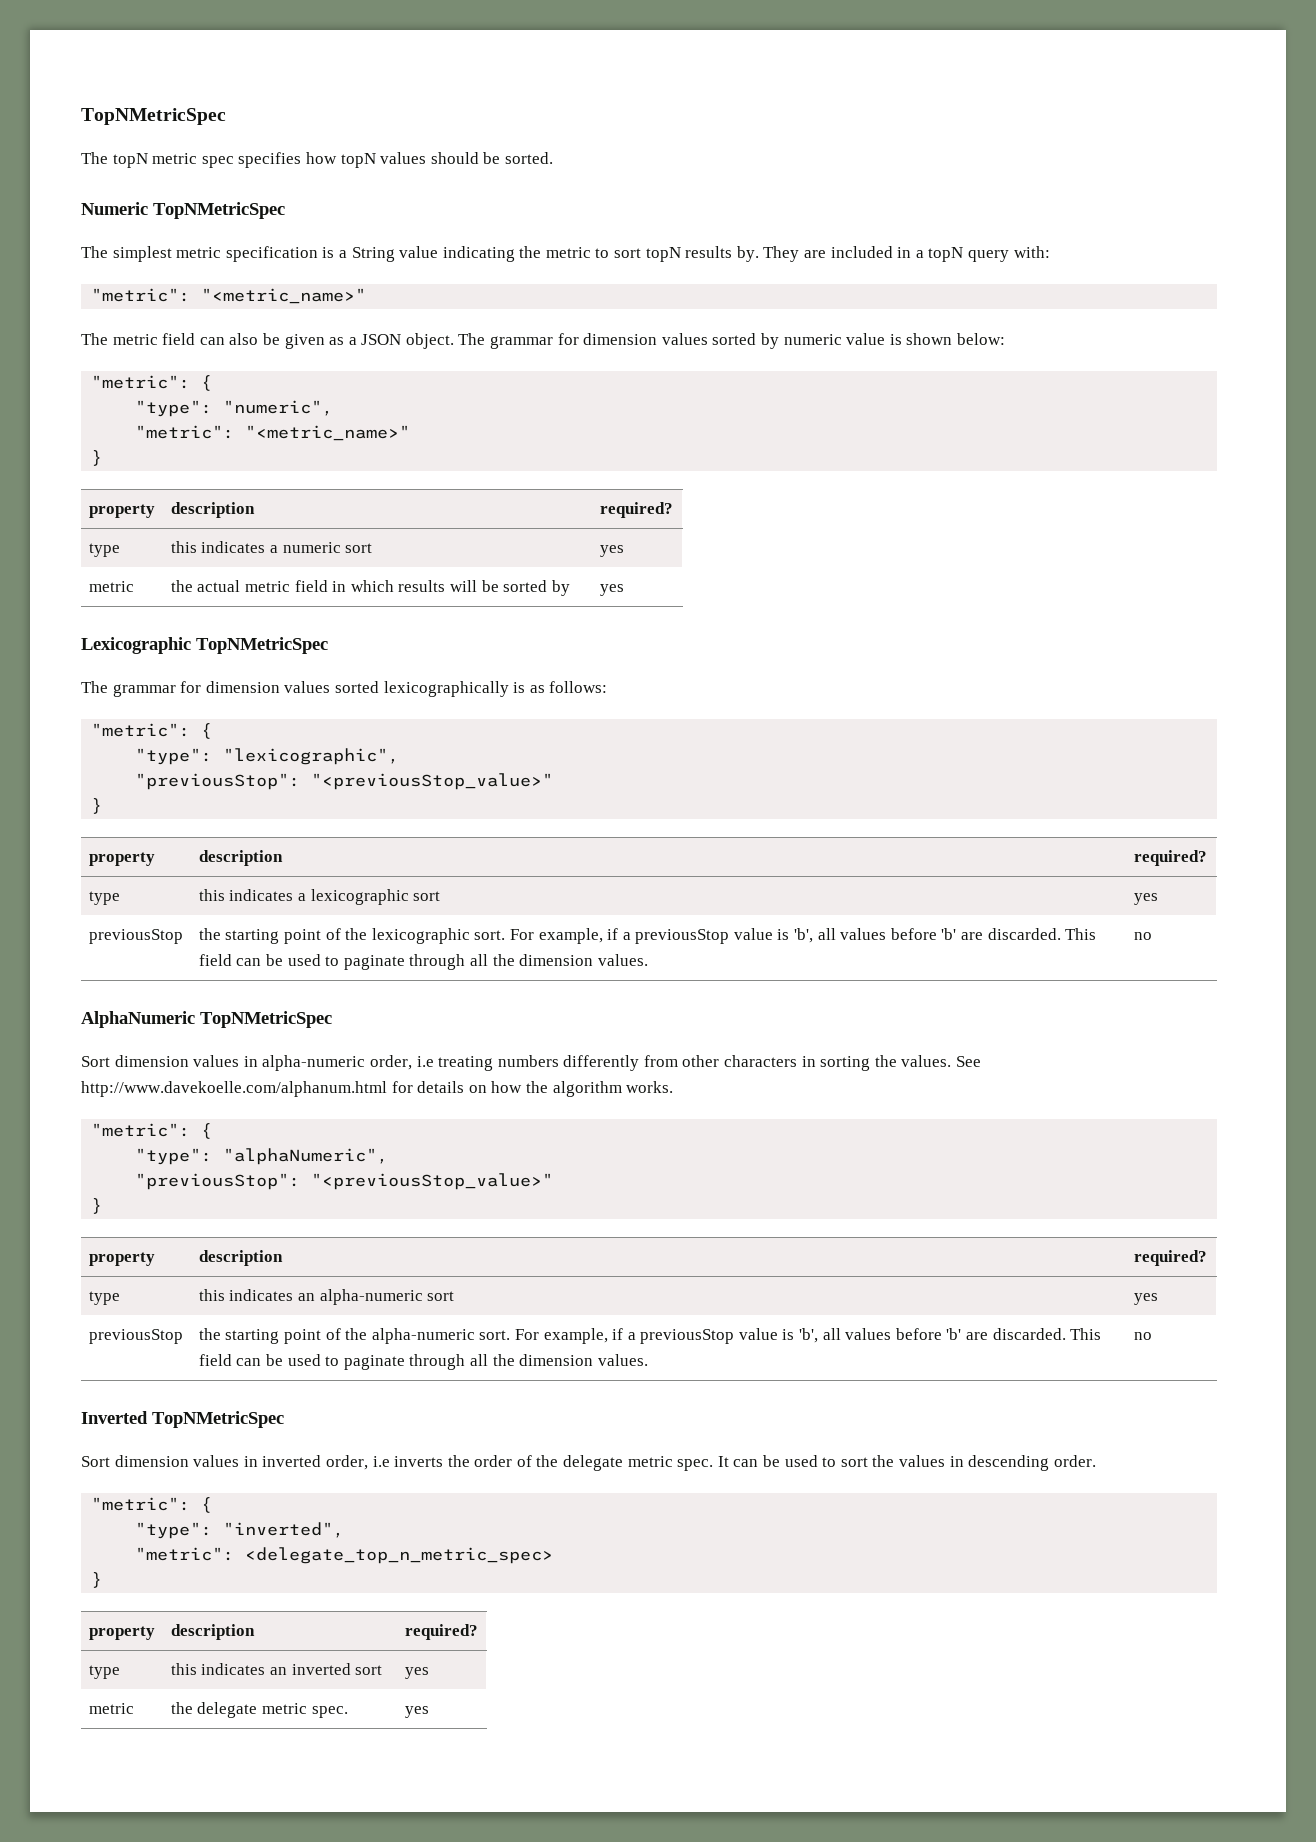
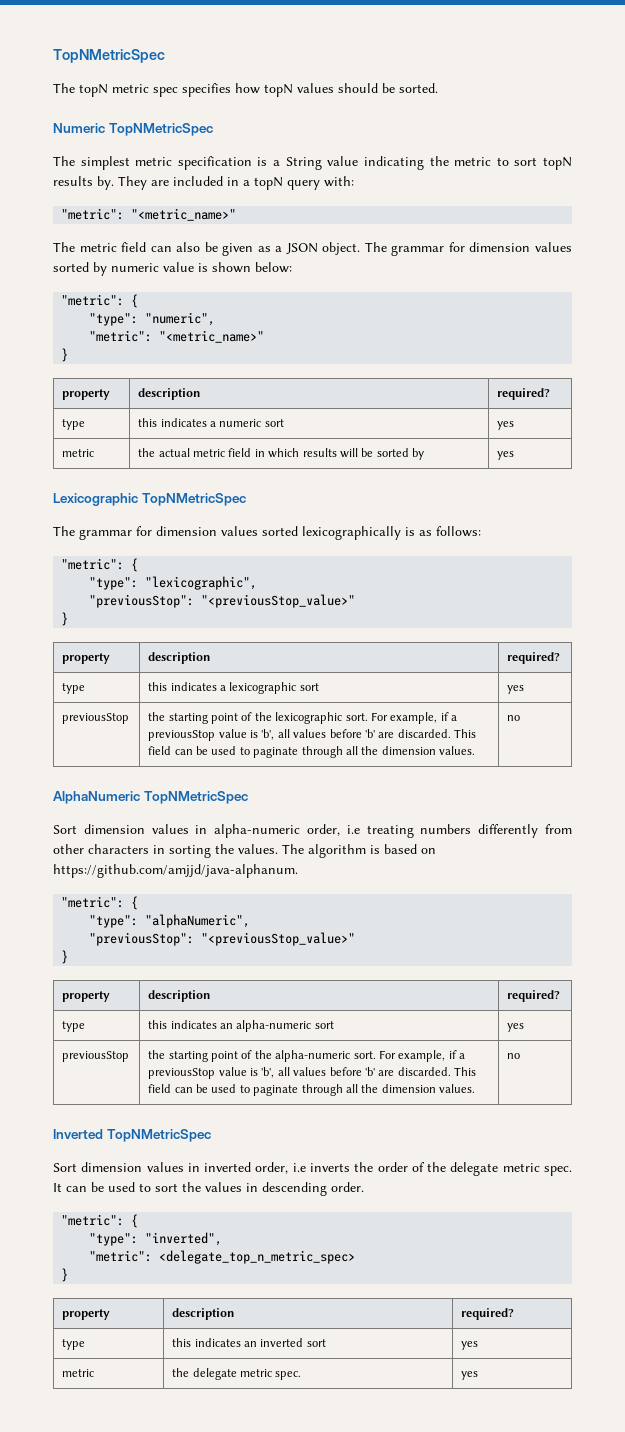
- See http://www.davekoelle.com/alphanum.html for details on how the algorithm works.
+ The algorithm is based on https://github.com/amjjd/java-alphanum.

